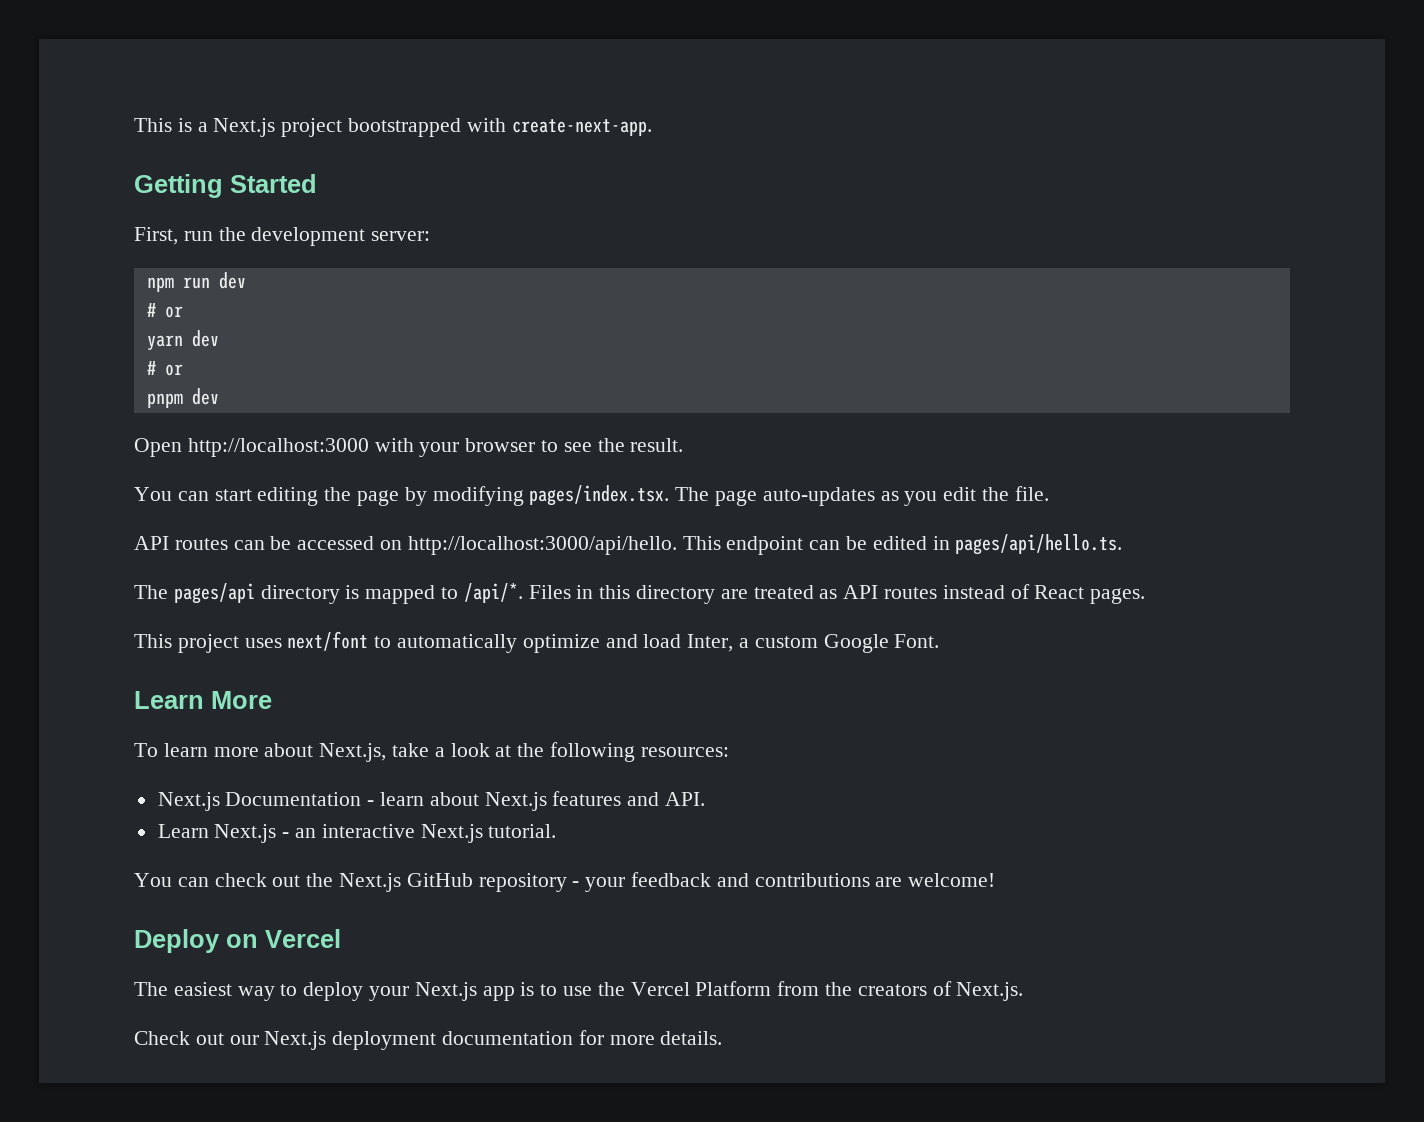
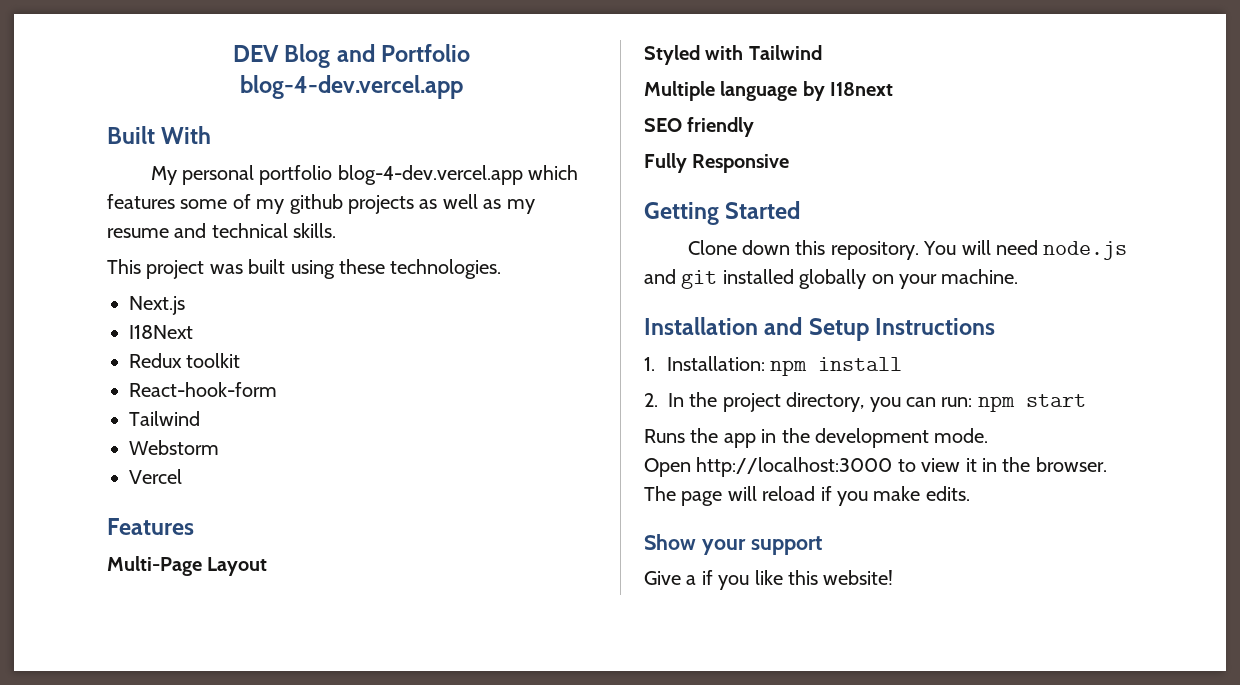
- This is a Next.js project bootstrapped with create-next-app.
+ DEV Blog and Portfolio
+ blog-4-dev.vercel.app
+ Built With
+ My personal portfolio blog-4-dev.vercel.app which features some of my github projects as well as my resume and technical skills.
+ This project was built using these technologies.
+ Next.js
+ I18Next
+ Redux toolkit
+ React-hook-form
+ Tailwind
+ Webstorm
+ Vercel
+ Features
+ Multi-Page Layout
+ Styled with Tailwind
+ Multiple language by I18next
+ SEO friendly
+ Fully Responsive
  Getting Started
- First, run the development server:
- npm run dev
- # or
- yarn dev
- # or
- pnpm dev
- Open http://localhost:3000 with your browser to see the result.
- You can start editing the page by modifying pages/index.tsx. The page auto-updates as you edit the file.
- API routes can be accessed on http://localhost:3000/api/hello. This endpoint can be edited in pages/api/hello.ts.
- The pages/api directory is mapped to /api/*. Files in this directory are treated as API routes instead of React pages.
- This project uses next/font to automatically optimize and load Inter, a custom Google Font.
- Learn More
- To learn more about Next.js, take a look at the following resources:
- Next.js Documentation - learn about Next.js features and API.
- Learn Next.js - an interactive Next.js tutorial.
- You can check out the Next.js GitHub repository - your feedback and contributions are welcome!
- Deploy on Vercel
- The easiest way to deploy your Next.js app is to use the Vercel Platform from the creators of Next.js.
- Check out our Next.js deployment documentation for more details.
+ Clone down this repository. You will need node.js and git installed globally on your machine.
+ Installation and Setup Instructions
+ 1. Installation: npm install
+ 2. In the project directory, you can run: npm start
+ Runs the app in the development mode.
+ Open http://localhost:3000 to view it in the browser. The page will reload if you make edits.
+ Show your support
+ Give a if you like this website!

